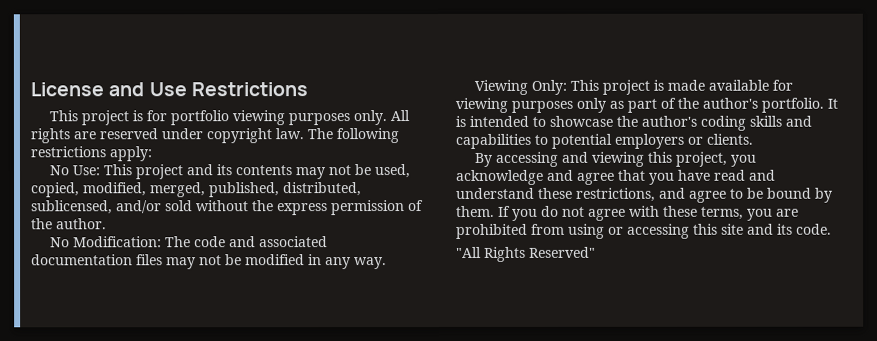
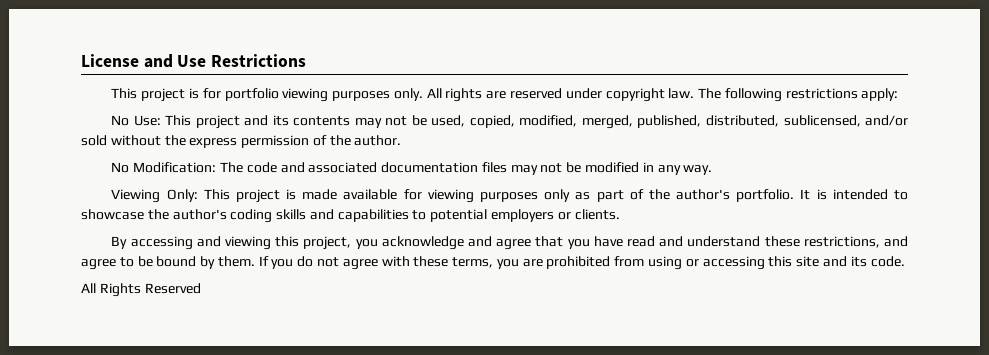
- "All Rights Reserved"
+ All Rights Reserved

